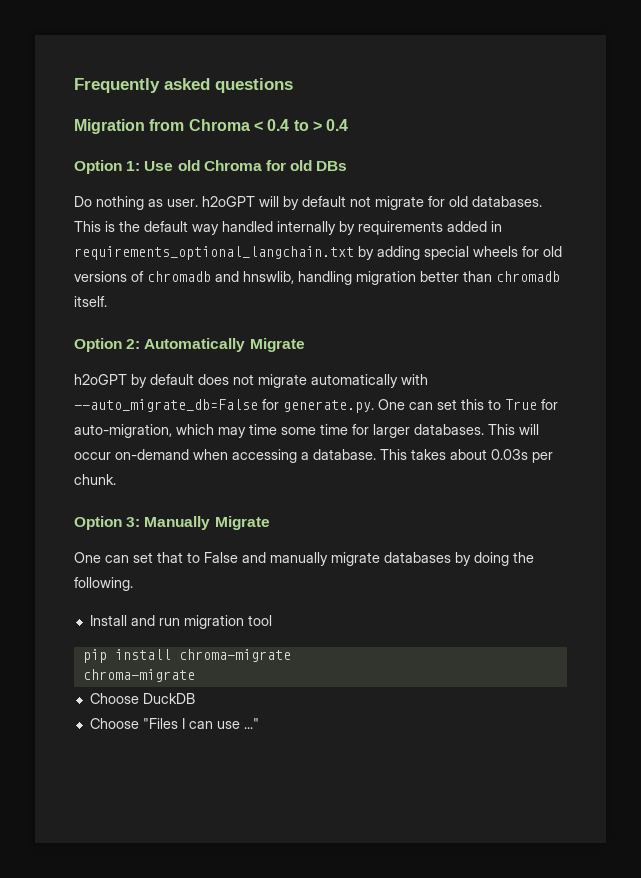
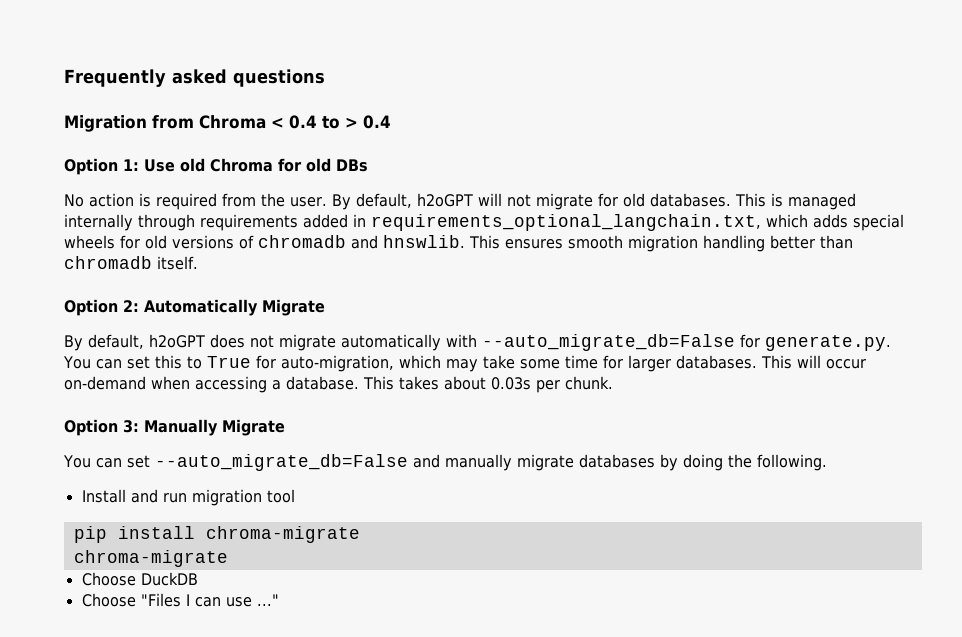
- Do nothing as user. h2oGPT will by default not migrate for old databases.
+ No action is required from the user. By default, h2oGPT will not migrate for old databases.
- This is the default way handled internally by requirements added in requirements_optional_langchain.txt by adding special wheels for old versions of chromadb and hnswlib, handling migration better than chromadb itself.
+ This is managed internally through requirements added in requirements_optional_langchain.txt, which adds special wheels for old versions of chromadb and hnswlib. This ensures smooth migration handling better than chromadb itself.
- h2oGPT by default does not migrate automatically with --auto_migrate_db=False for generate.py. One can set this to True for auto-migration, which may time some time for larger databases.
+ By default, h2oGPT does not migrate automatically with --auto_migrate_db=False for generate.py. You can set this to True for auto-migration, which may take some time for larger databases.
- One can set that to False and manually migrate databases by doing the following.
+ You can set --auto_migrate_db=False and manually migrate databases by doing the following.

